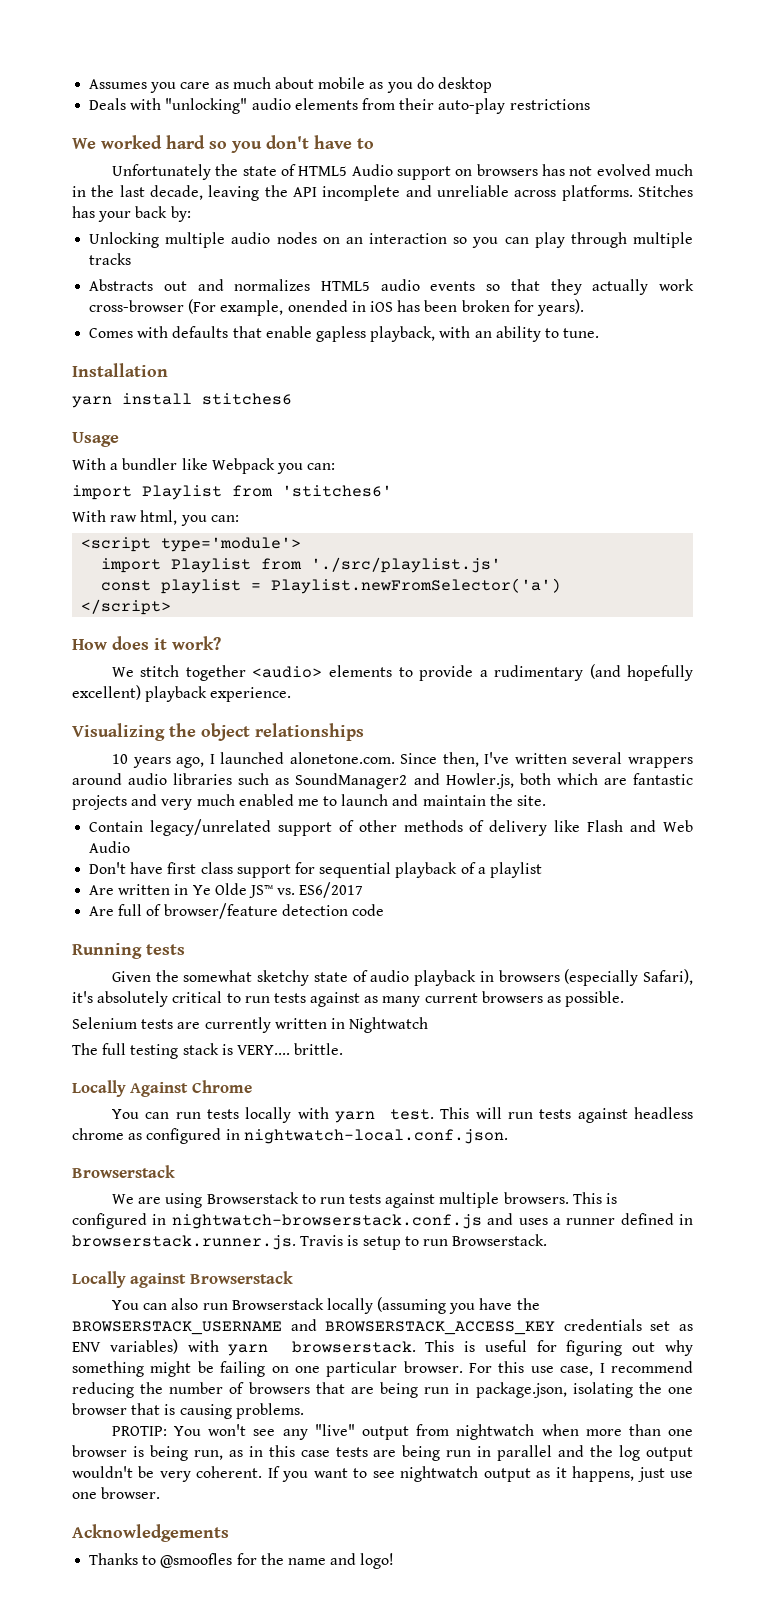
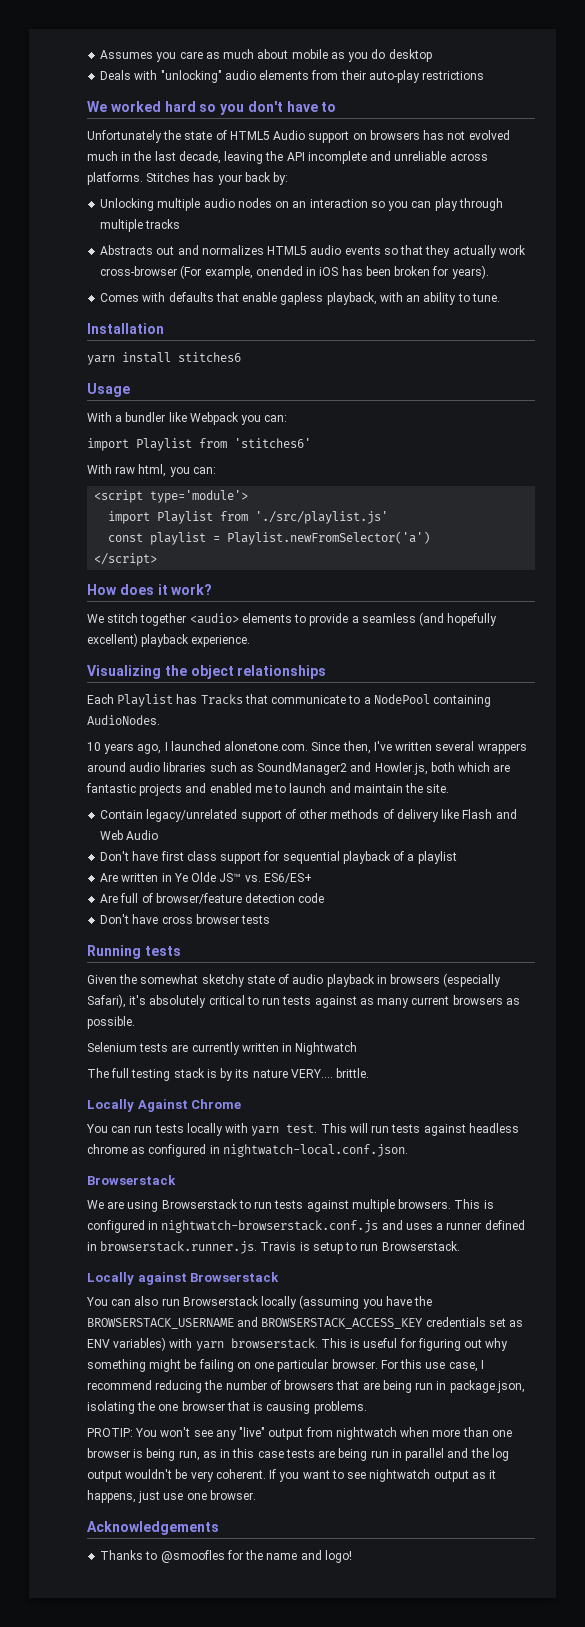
- We stitch together <audio> elements to provide a rudimentary (and hopefully excellent) playback experience.
+ We stitch together <audio> elements to provide a seamless (and hopefully excellent) playback experience.
+ Each Playlist has Tracks that communicate to a NodePool containing AudioNodes.
- 10 years ago, I launched alonetone.com. Since then, I've written several wrappers around audio libraries such as SoundManager2 and Howler.js, both which are fantastic projects and very much enabled me to launch and maintain the site.
+ 10 years ago, I launched alonetone.com. Since then, I've written several wrappers around audio libraries such as SoundManager2 and Howler.js, both which are fantastic projects and enabled me to launch and maintain the site.
- Are written in Ye Olde JS™ vs. ES6/2017
+ Are written in Ye Olde JS™ vs. ES6/ES+
+ Don't have cross browser tests
- The full testing stack is VERY.... brittle.
+ The full testing stack is by its nature VERY.... brittle.

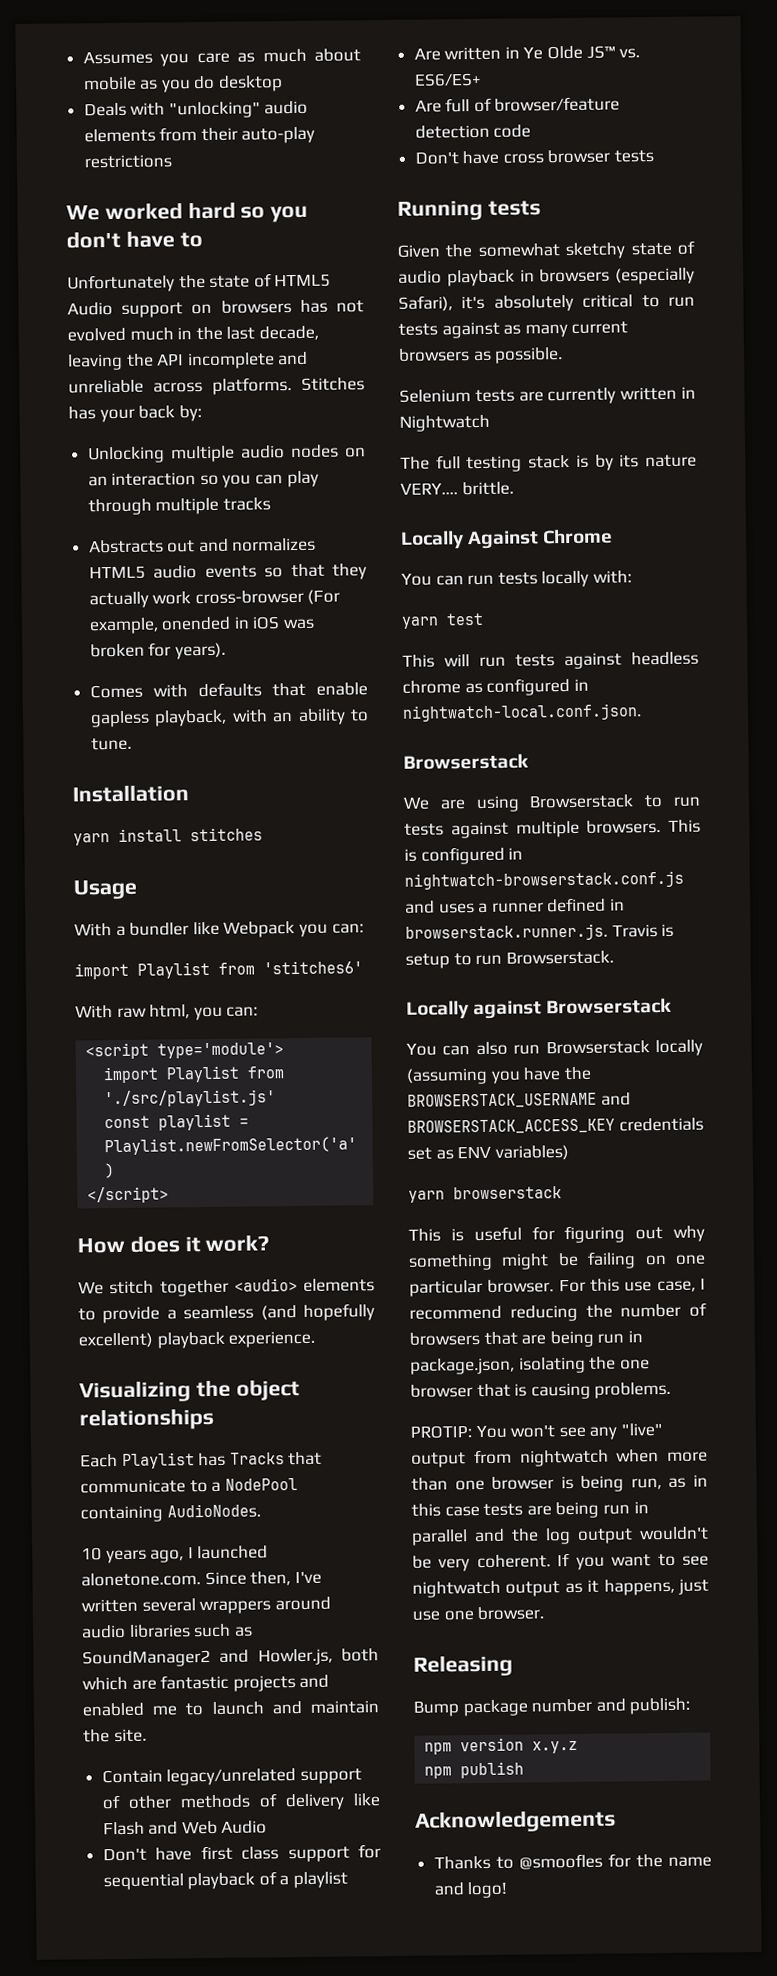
- Abstracts out and normalizes HTML5 audio events so that they actually work cross-browser (For example, onended in iOS has been broken for years).
+ Abstracts out and normalizes HTML5 audio events so that they actually work cross-browser (For example, onended in iOS was broken for years).
- yarn install stitches6
+ yarn install stitches
- You can run tests locally with yarn test. This will run tests against headless chrome as configured in nightwatch-local.conf.json.
+ You can run tests locally with:
+ yarn test
+ This will run tests against headless chrome as configured in nightwatch-local.conf.json.
- You can also run Browserstack locally (assuming you have the BROWSERSTACK_USERNAME and BROWSERSTACK_ACCESS_KEY credentials set as ENV variables) with yarn browserstack. This is useful for figuring out why something might be failing on one particular browser.
+ You can also run Browserstack locally (assuming you have the BROWSERSTACK_USERNAME and BROWSERSTACK_ACCESS_KEY credentials set as ENV variables)
+ yarn browserstack
+ This is useful for figuring out why something might be failing on one particular browser.
+ Releasing
+ Bump package number and publish:
+ npm version x.y.z
+ npm publish

